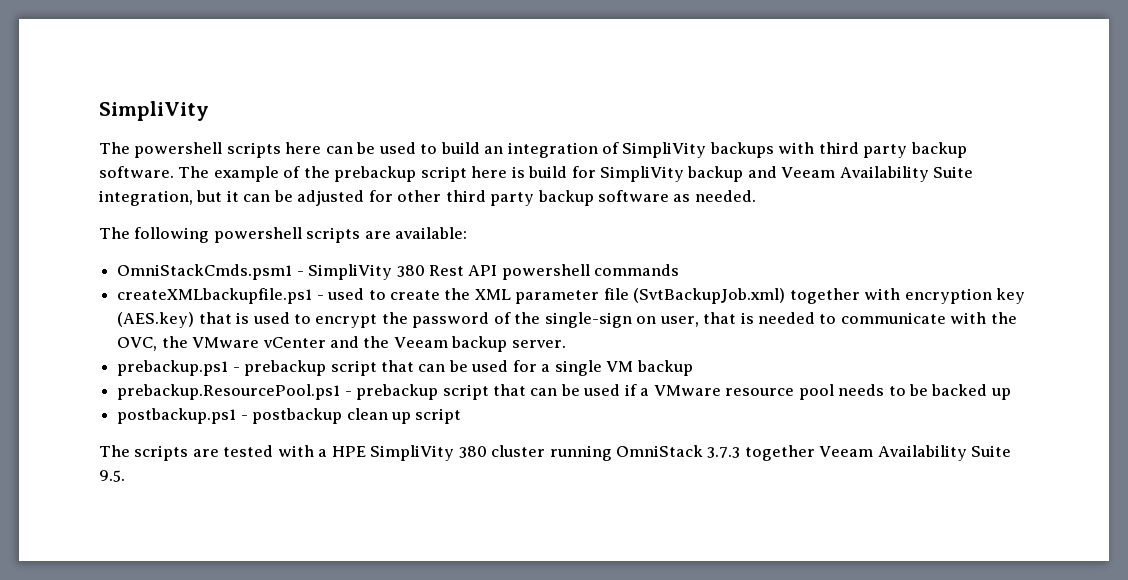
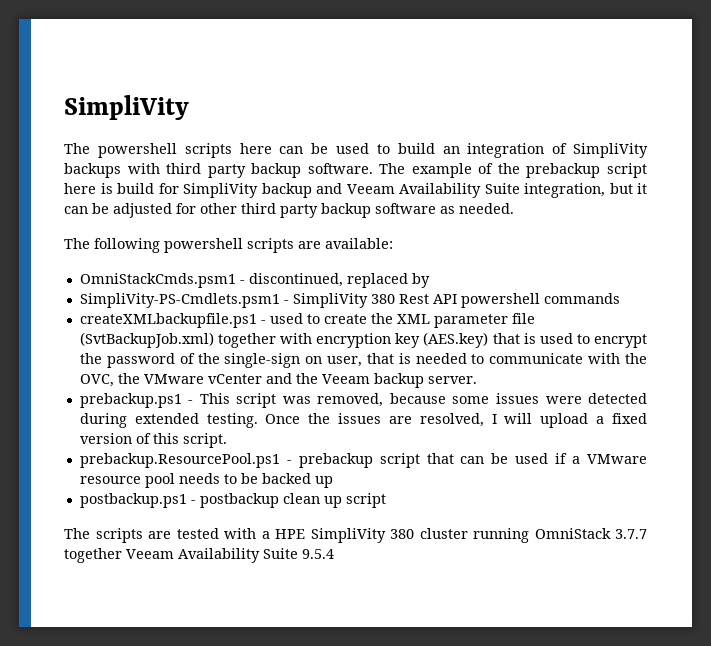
- OmniStackCmds.psm1 - SimpliVity 380 Rest API powershell commands
+ OmniStackCmds.psm1 - discontinued, replaced by
+ SimpliVity-PS-Cmdlets.psm1 - SimpliVity 380 Rest API powershell commands
- prebackup.ps1 - prebackup script that can be used for a single VM backup
+ prebackup.ps1 - This script was removed, because some issues were detected during extended testing. Once the issues are resolved, I will upload a fixed version of this script.
- The scripts are tested with a HPE SimpliVity 380 cluster running OmniStack 3.7.3 together Veeam Availability Suite 9.5.
+ The scripts are tested with a HPE SimpliVity 380 cluster running OmniStack 3.7.7 together Veeam Availability Suite 9.5.4

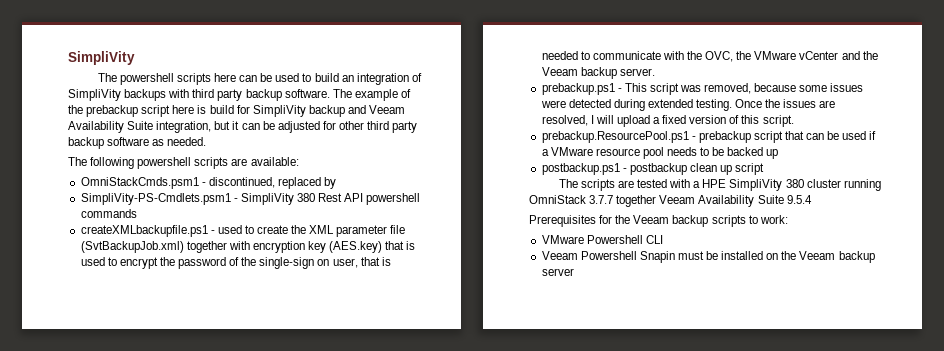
+ Prerequisites for the Veeam backup scripts to work:
+ VMware Powershell CLI
+ Veeam Powershell Snapin must be installed on the Veeam backup server

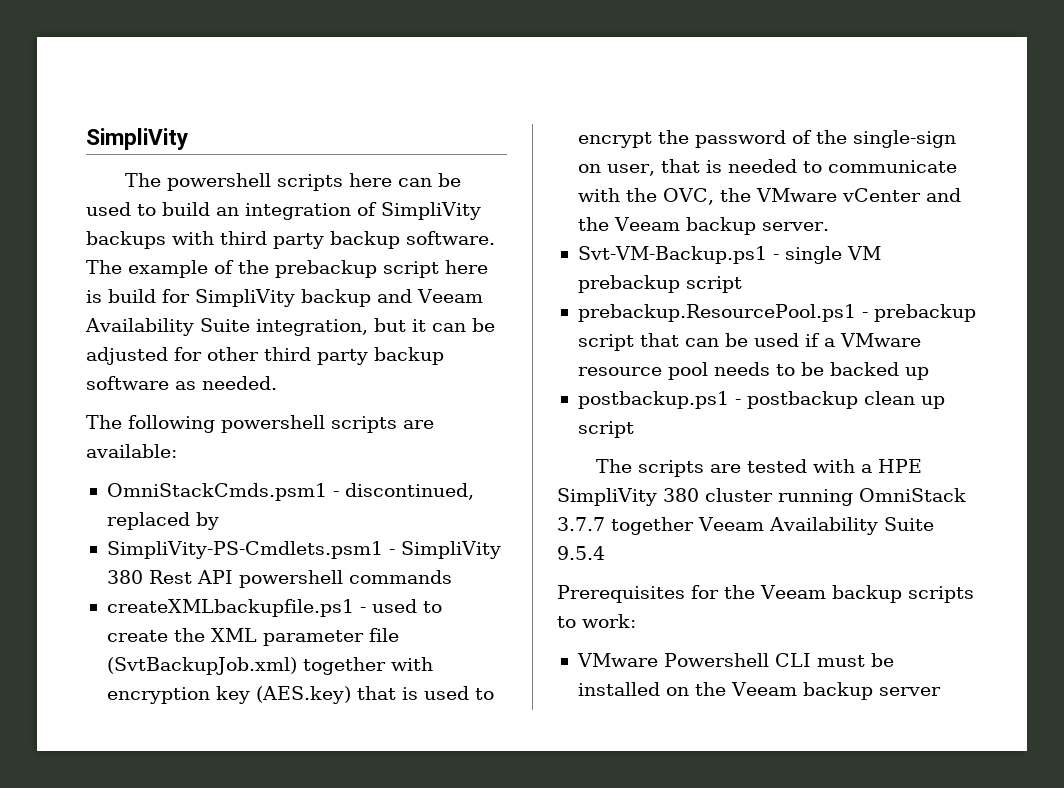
- prebackup.ps1 - This script was removed, because some issues were detected during extended testing. Once the issues are resolved, I will upload a fixed version of this script.
+ Svt-VM-Backup.ps1 - single VM prebackup script
- VMware Powershell CLI
- Veeam Powershell Snapin must be installed on the Veeam backup server
+ VMware Powershell CLI must be installed on the Veeam backup server

